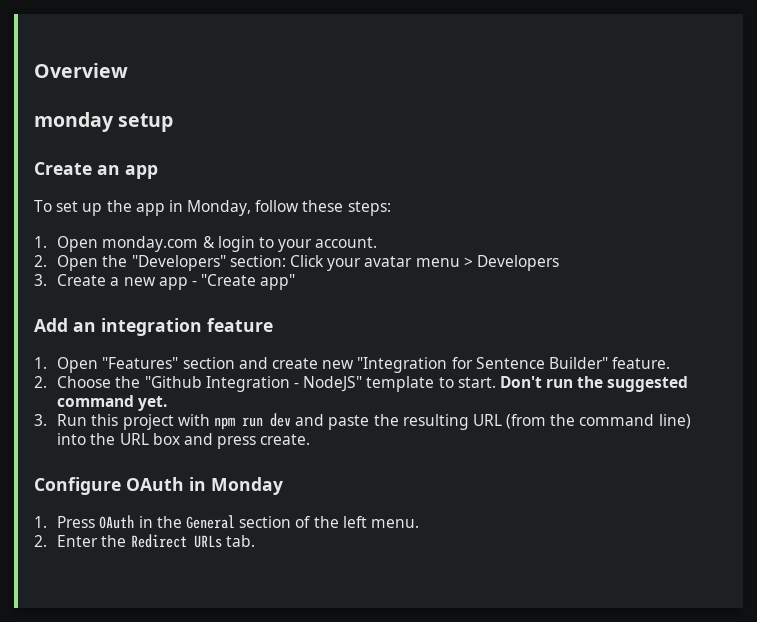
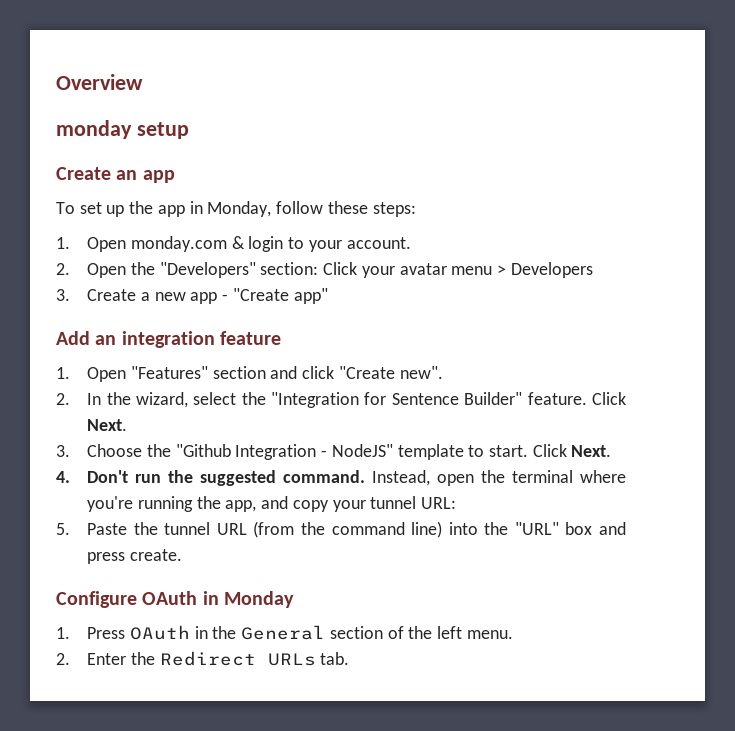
- 1. Open "Features" section and create new "Integration for Sentence Builder" feature.
- 2. Choose the "Github Integration - NodeJS" template to start. Don't run the suggested command yet.
- 3. Run this project with npm run dev and paste the resulting URL (from the command line) into the URL box and press create.
+ 1. Open "Features" section and click "Create new".
+ 2. In the wizard, select the "Integration for Sentence Builder" feature. Click Next.
+ 3. Choose the "Github Integration - NodeJS" template to start. Click Next.
+ 4. Don't run the suggested command. Instead, open the terminal where you're running the app, and copy your tunnel URL:
+ 5. Paste the tunnel URL (from the command line) into the "URL" box and press create.

